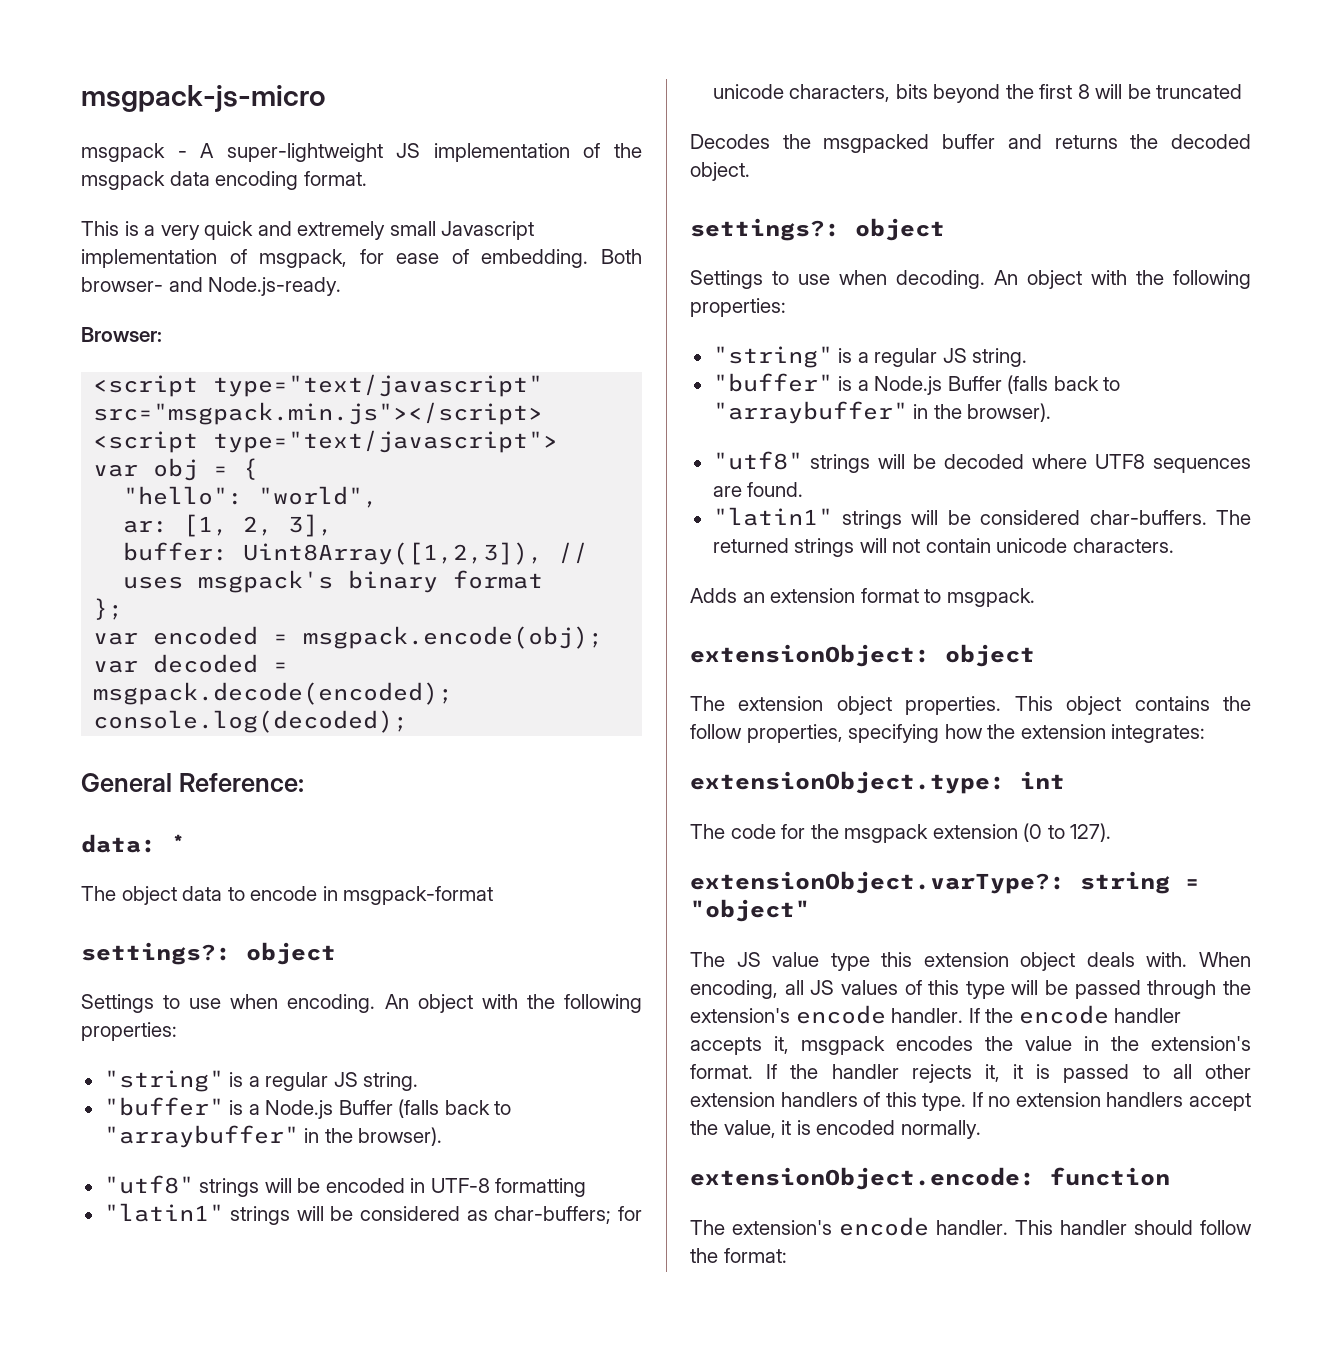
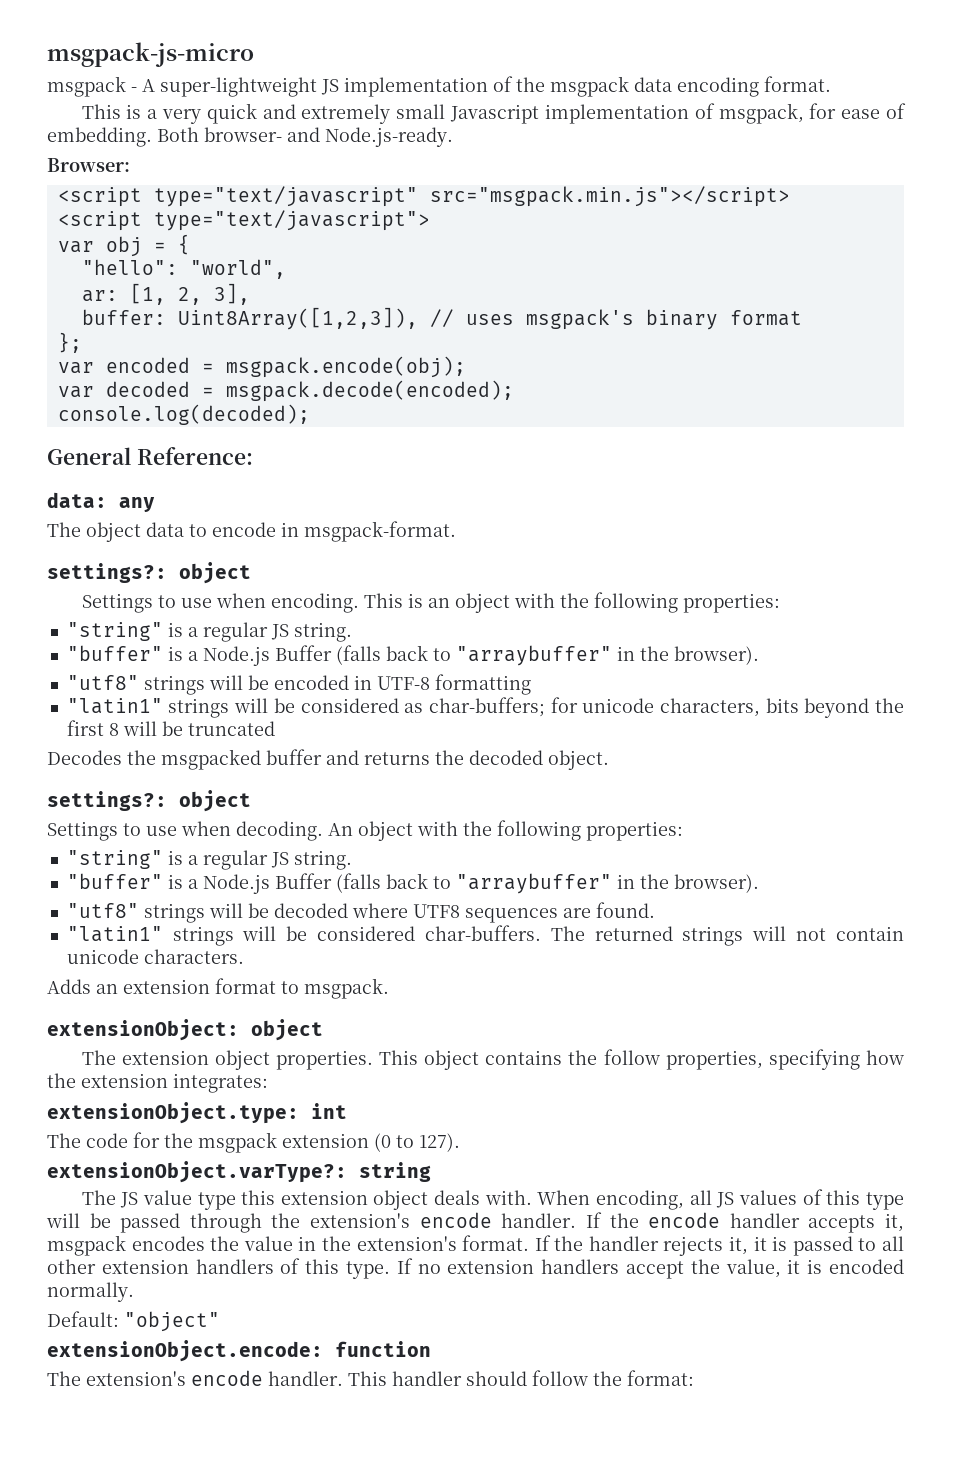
- data: *
+ data: any
- The object data to encode in msgpack-format
+ The object data to encode in msgpack-format.
- Settings to use when encoding. An object with the following properties:
+ Settings to use when encoding. This is an object with the following properties:
- extensionObject.varType?: string = "object"
+ extensionObject.varType?: string
+ Default: "object"

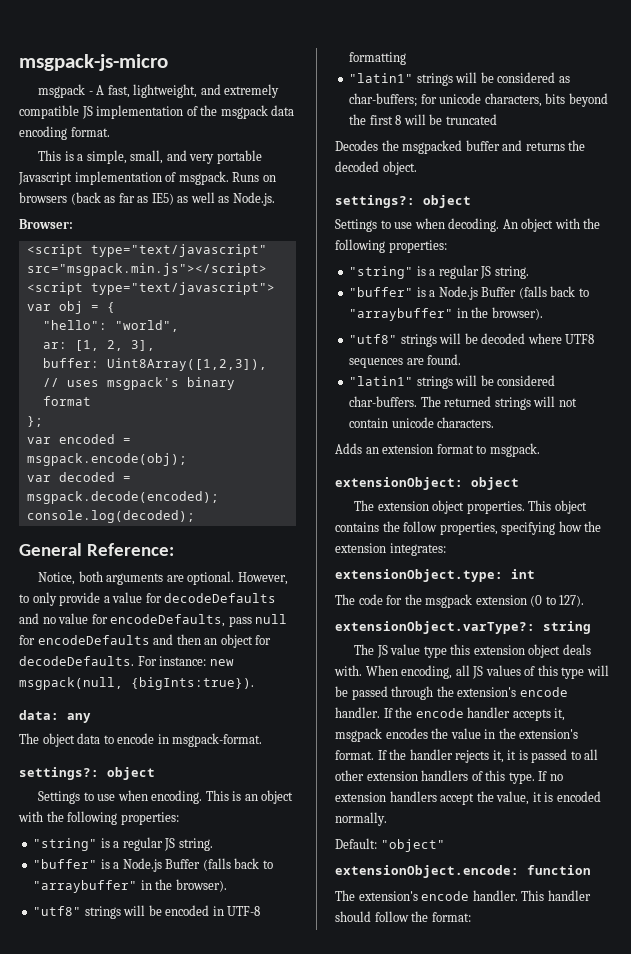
- msgpack - A super-lightweight JS implementation of the msgpack data encoding format.
+ msgpack - A fast, lightweight, and extremely compatible JS implementation of the msgpack data encoding format.
- This is a very quick and extremely small Javascript implementation of msgpack, for ease of embedding. Both browser- and Node.js-ready.
+ This is a simple, small, and very portable Javascript implementation of msgpack. Runs on browsers (back as far as IE5) as well as Node.js.
+ Notice, both arguments are optional. However, to only provide a value for decodeDefaults and no value for encodeDefaults, pass null for encodeDefaults and then an object for decodeDefaults. For instance: new msgpack(null, {bigInts:true}).

